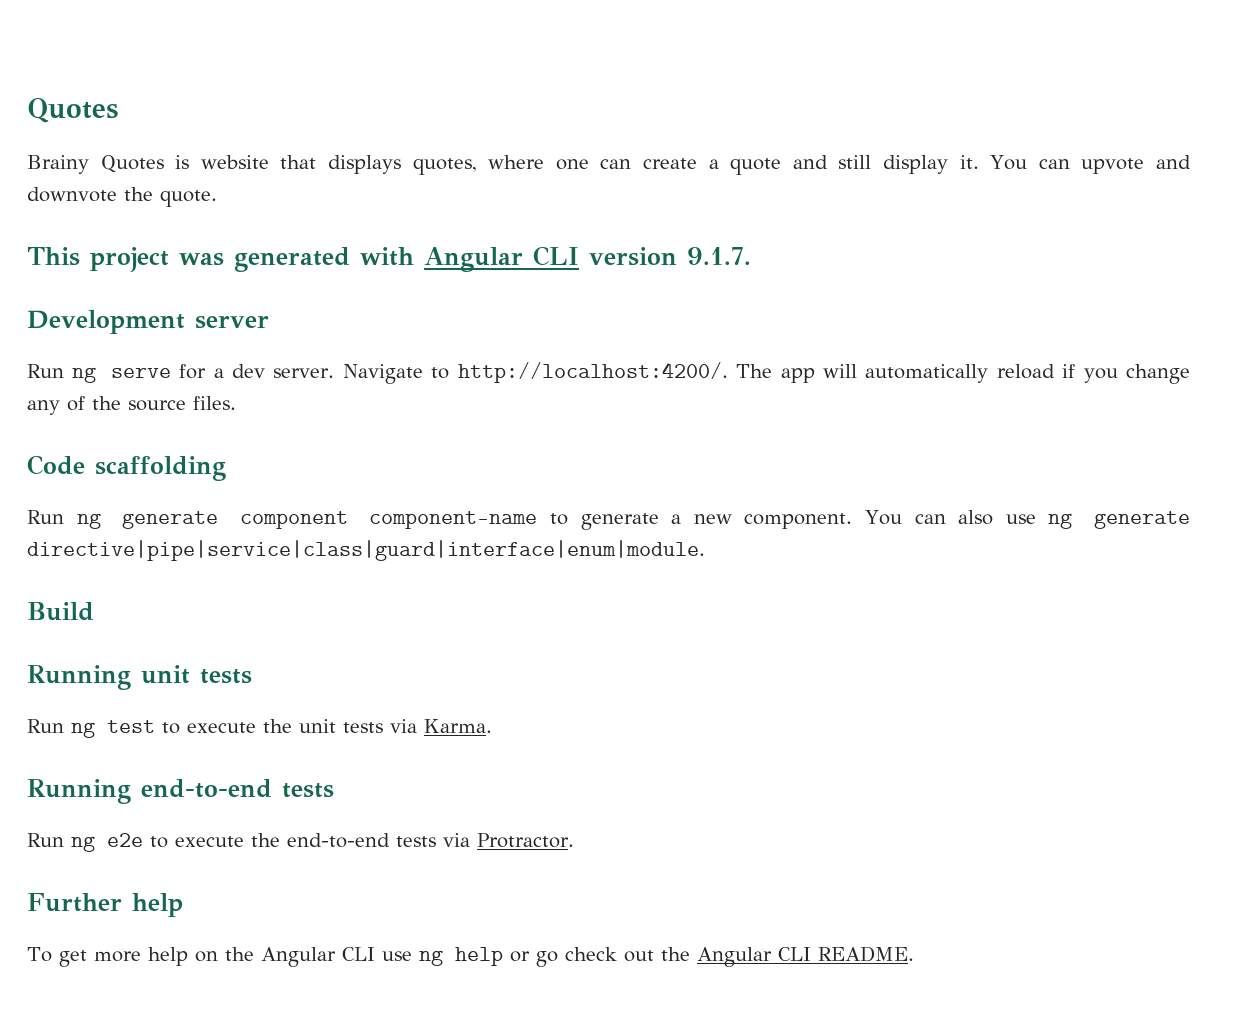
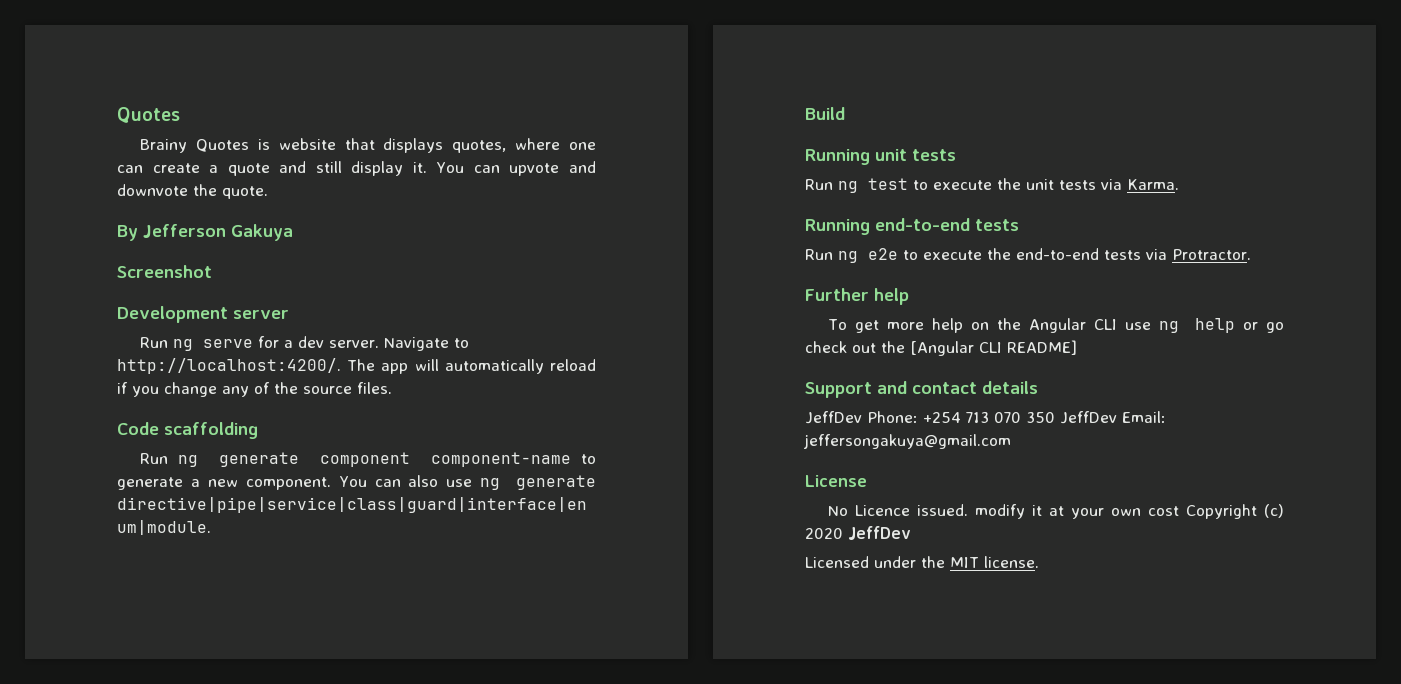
- This project was generated with Angular CLI version 9.1.7.
+ By Jefferson Gakuya
+ Screenshot
- To get more help on the Angular CLI use ng help or go check out the Angular CLI README.
+ To get more help on the Angular CLI use ng help or go check out the [Angular CLI README]
+ Support and contact details
+ JeffDev Phone: +254 713 070 350 JeffDev Email: jeffersongakuya@gmail.com
+ License
+ No Licence issued. modify it at your own cost Copyright (c) 2020 JeffDev
+ Licensed under the MIT license.

